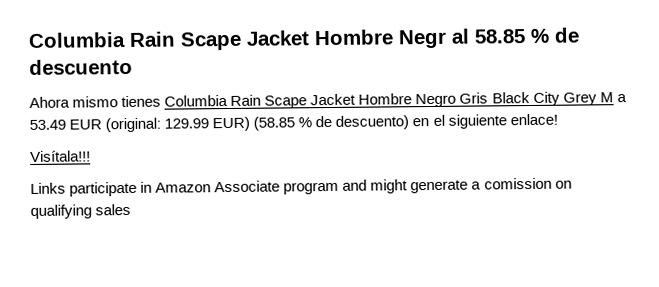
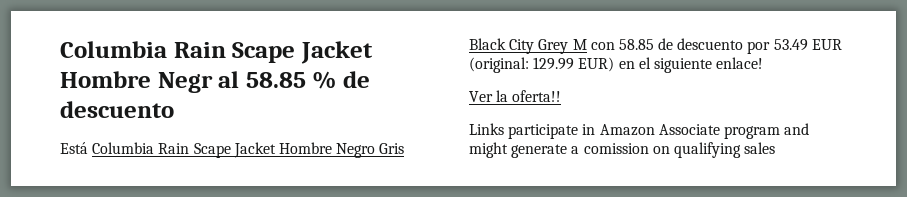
- Ahora mismo tienes Columbia Rain Scape Jacket Hombre Negro Gris Black City Grey M a 53.49 EUR (original: 129.99 EUR) (58.85 % de descuento) en el siguiente enlace!
+ Está Columbia Rain Scape Jacket Hombre Negro Gris Black City Grey M con 58.85 de descuento por 53.49 EUR (original: 129.99 EUR) en el siguiente enlace!
- Visítala!!!
+ Ver la oferta!!

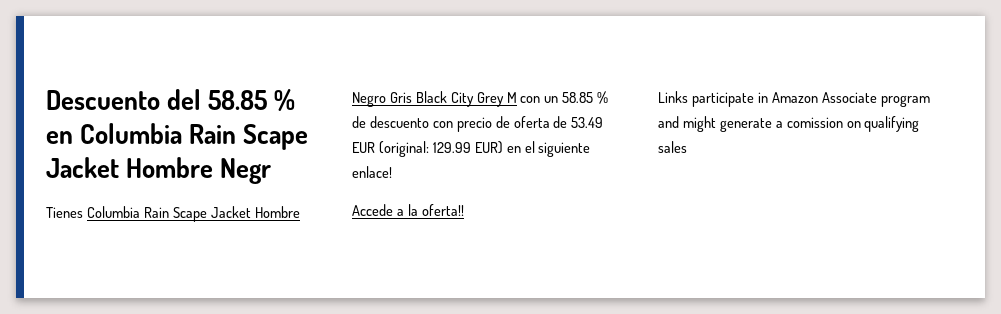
- Columbia Rain Scape Jacket Hombre Negr al 58.85 % de descuento
- Está Columbia Rain Scape Jacket Hombre Negro Gris Black City Grey M con 58.85 de descuento por 53.49 EUR (original: 129.99 EUR) en el siguiente enlace!
+ Descuento del 58.85 % en Columbia Rain Scape Jacket Hombre Negr
+ Tienes Columbia Rain Scape Jacket Hombre Negro Gris Black City Grey M con un 58.85 % de descuento con precio de oferta de 53.49 EUR (original: 129.99 EUR) en el siguiente enlace!
- Ver la oferta!!
+ Accede a la oferta!!

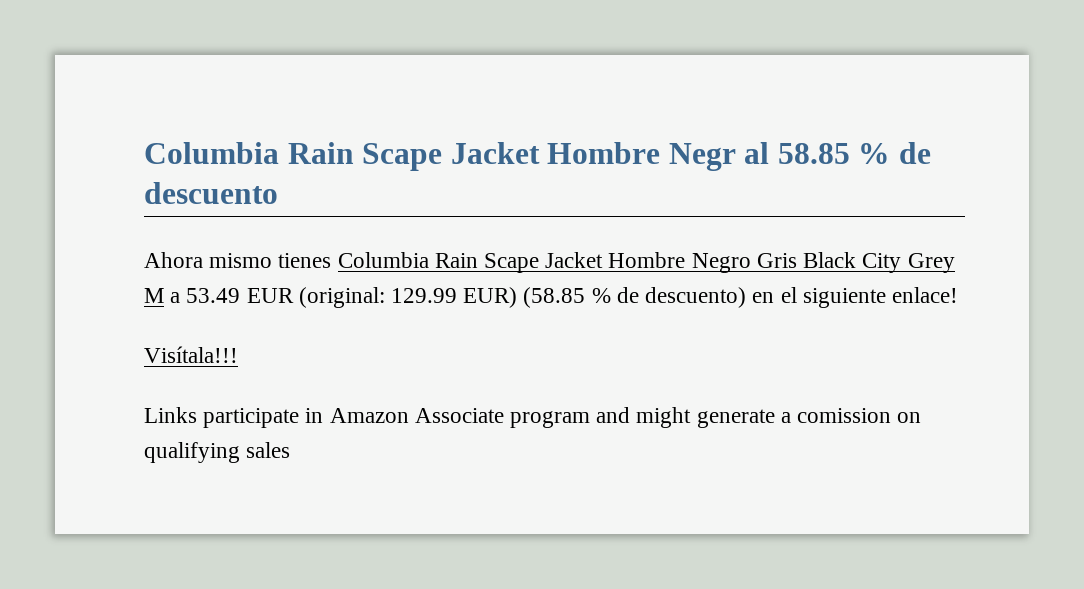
- Descuento del 58.85 % en Columbia Rain Scape Jacket Hombre Negr
- Tienes Columbia Rain Scape Jacket Hombre Negro Gris Black City Grey M con un 58.85 % de descuento con precio de oferta de 53.49 EUR (original: 129.99 EUR) en el siguiente enlace!
+ Columbia Rain Scape Jacket Hombre Negr al 58.85 % de descuento
+ Ahora mismo tienes Columbia Rain Scape Jacket Hombre Negro Gris Black City Grey M a 53.49 EUR (original: 129.99 EUR) (58.85 % de descuento) en el siguiente enlace!
- Accede a la oferta!!
+ Visítala!!!

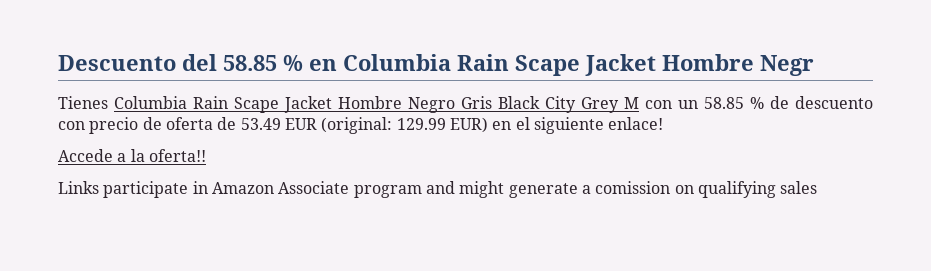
- Columbia Rain Scape Jacket Hombre Negr al 58.85 % de descuento
- Ahora mismo tienes Columbia Rain Scape Jacket Hombre Negro Gris Black City Grey M a 53.49 EUR (original: 129.99 EUR) (58.85 % de descuento) en el siguiente enlace!
+ Descuento del 58.85 % en Columbia Rain Scape Jacket Hombre Negr
+ Tienes Columbia Rain Scape Jacket Hombre Negro Gris Black City Grey M con un 58.85 % de descuento con precio de oferta de 53.49 EUR (original: 129.99 EUR) en el siguiente enlace!
- Visítala!!!
+ Accede a la oferta!!

